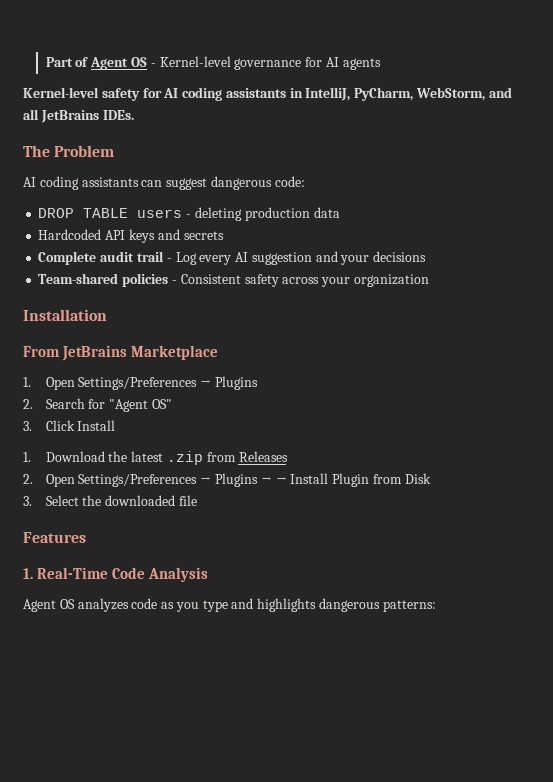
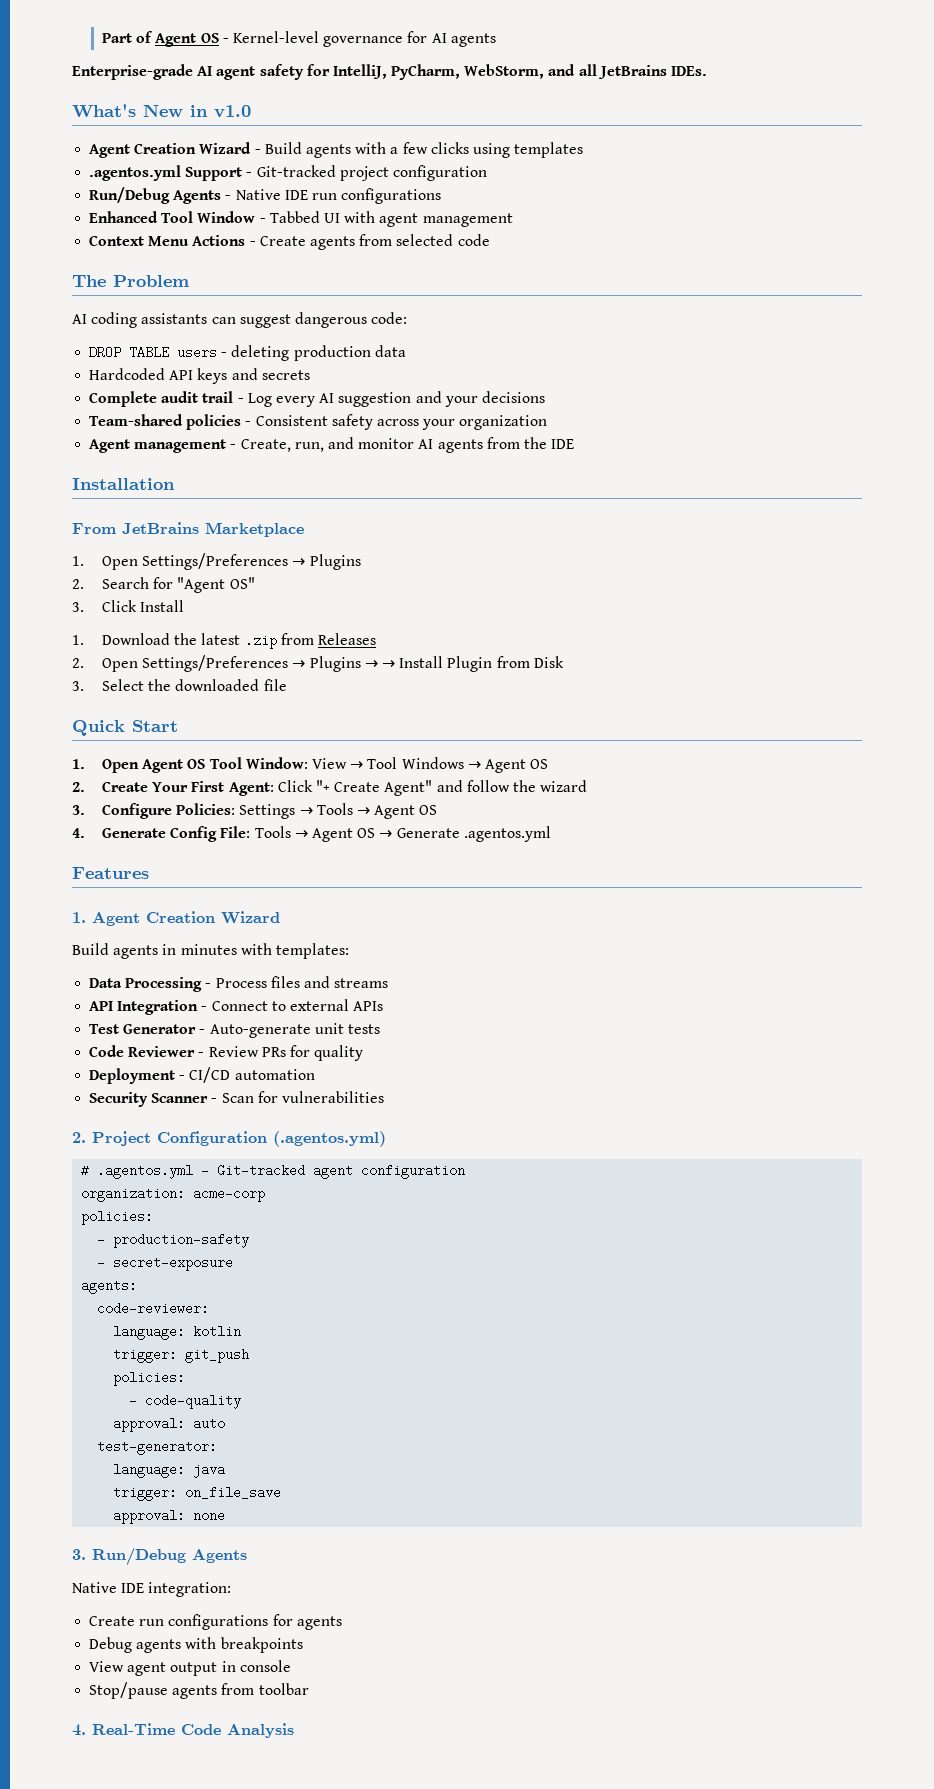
- Kernel-level safety for AI coding assistants in IntelliJ, PyCharm, WebStorm, and all JetBrains IDEs.
+ Enterprise-grade AI agent safety for IntelliJ, PyCharm, WebStorm, and all JetBrains IDEs.
+ What's New in v1.0
+ Agent Creation Wizard - Build agents with a few clicks using templates
+ .agentos.yml Support - Git-tracked project configuration
+ Run/Debug Agents - Native IDE run configurations
+ Enhanced Tool Window - Tabbed UI with agent management
+ Context Menu Actions - Create agents from selected code
+ Agent management - Create, run, and monitor AI agents from the IDE
+ Quick Start
+ 1. Open Agent OS Tool Window: View → Tool Windows → Agent OS
+ 2. Create Your First Agent: Click "+ Create Agent" and follow the wizard
+ 3. Configure Policies: Settings → Tools → Agent OS
+ 4. Generate Config File: Tools → Agent OS → Generate .agentos.yml
  Features
- 1. Real-Time Code Analysis
- Agent OS analyzes code as you type and highlights dangerous patterns:
+ 1. Agent Creation Wizard
+ Build agents in minutes with templates:
+ Data Processing - Process files and streams
+ API Integration - Connect to external APIs
+ Test Generator - Auto-generate unit tests
+ Code Reviewer - Review PRs for quality
+ Deployment - CI/CD automation
+ Security Scanner - Scan for vulnerabilities
+ 2. Project Configuration (.agentos.yml)
+ # .agentos.yml - Git-tracked agent configuration
+ organization: acme-corp
+ policies:
+ - production-safety
+ - secret-exposure
+ agents:
+ code-reviewer:
+ language: kotlin
+ trigger: git_push
+ policies:
+ - code-quality
+ approval: auto
+ test-generator:
+ language: java
+ trigger: on_file_save
+ approval: none
+ 3. Run/Debug Agents
+ Native IDE integration:
+ Create run configurations for agents
+ Debug agents with breakpoints
+ View agent output in console
+ Stop/pause agents from toolbar
+ 4. Real-Time Code Analysis

